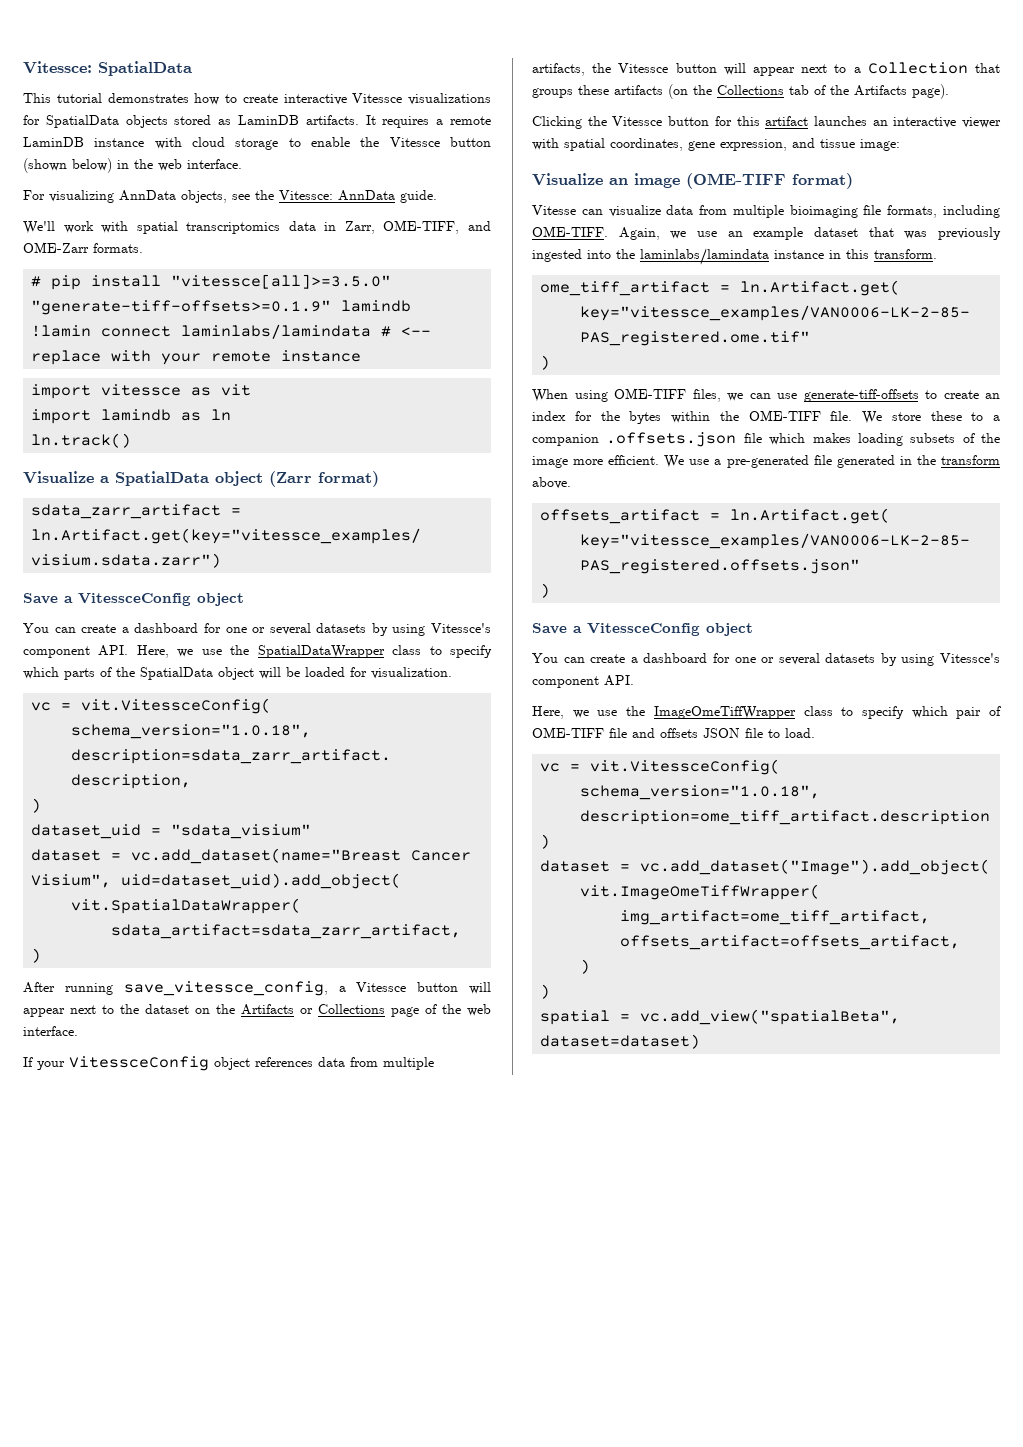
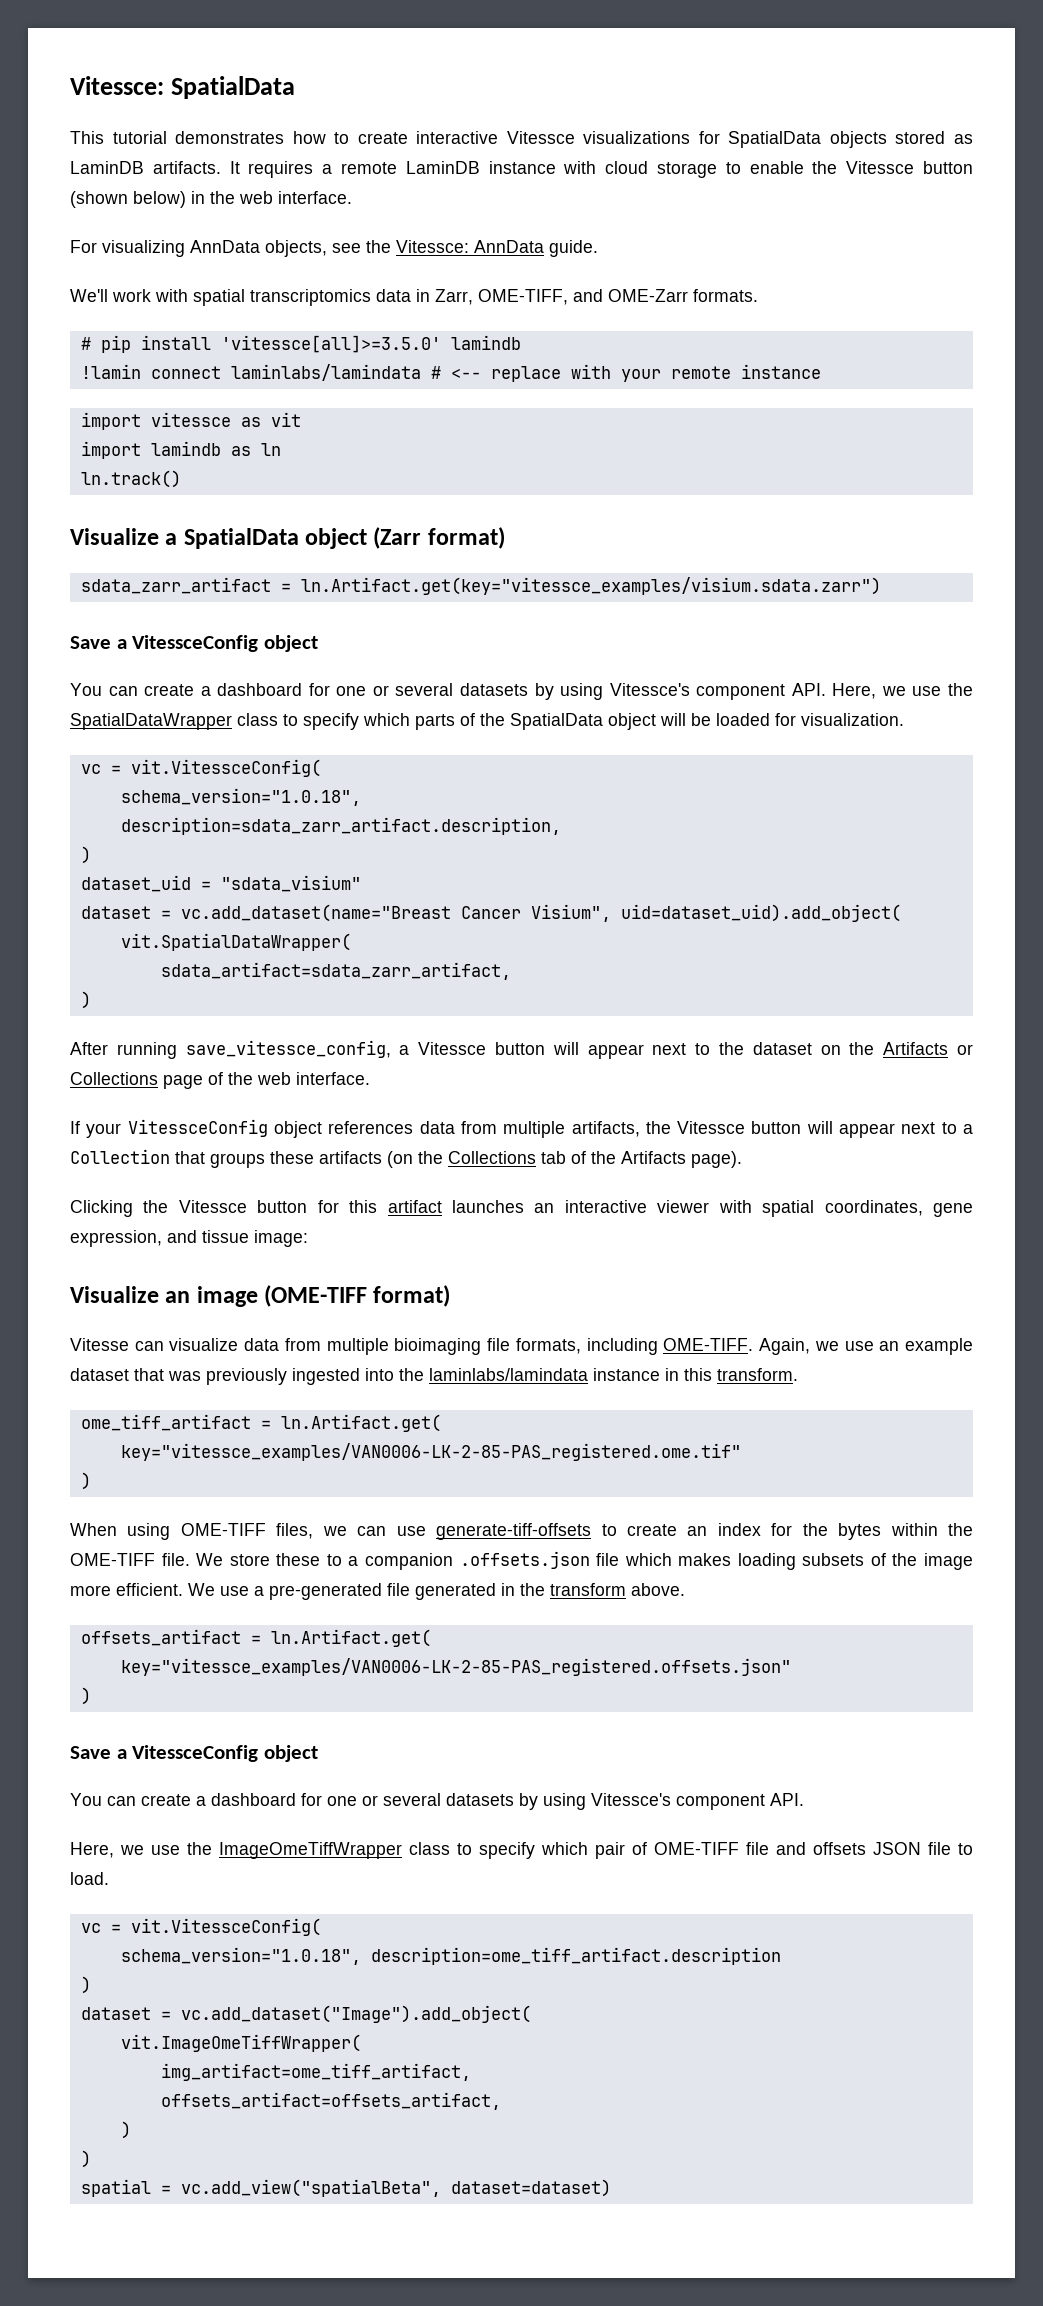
- # pip install "vitessce[all]>=3.5.0" "generate-tiff-offsets>=0.1.9" lamindb
+ # pip install 'vitessce[all]>=3.5.0' lamindb

